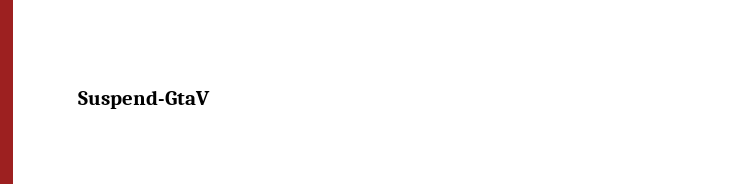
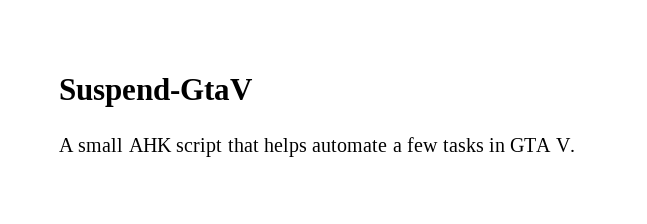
+ A small AHK script that helps automate a few tasks in GTA V.

